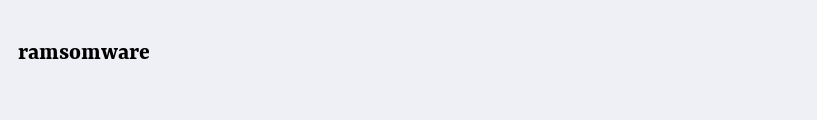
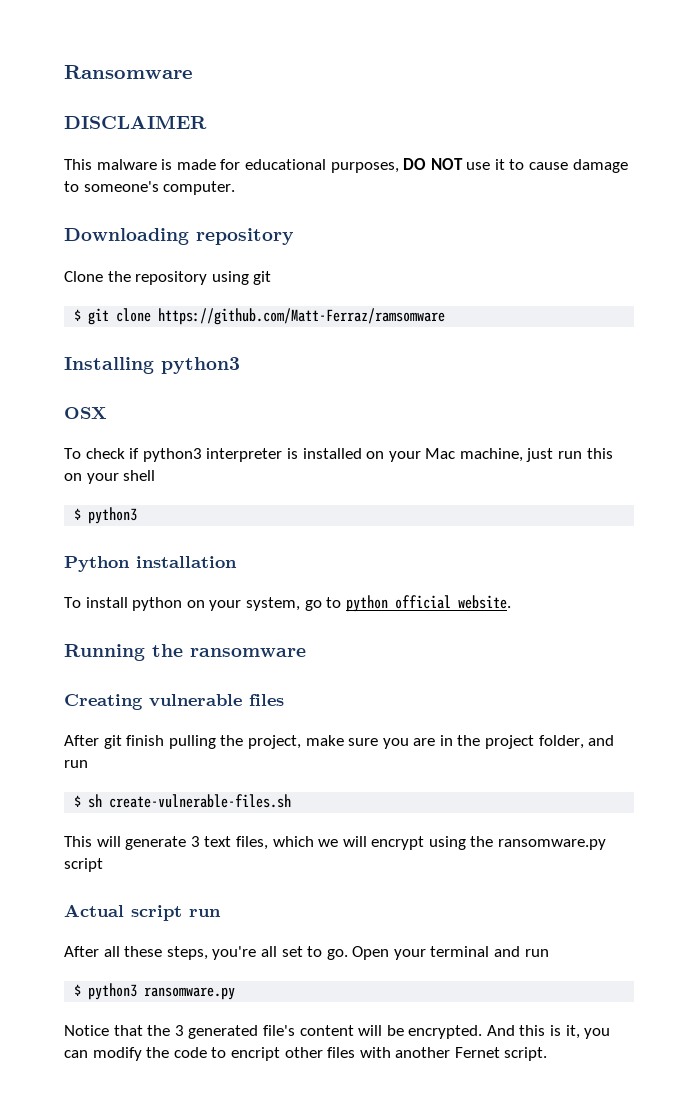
- ramsomware
+ Ransomware
+ DISCLAIMER
+ This malware is made for educational purposes, DO NOT use it to cause damage to someone's computer.
+ Downloading repository
+ Clone the repository using git
+ $ git clone https://github.com/Matt-Ferraz/ramsomware
+ Installing python3
+ OSX
+ To check if python3 interpreter is installed on your Mac machine, just run this on your shell
+ $ python3
+ Python installation
+ To install python on your system, go to python official website.
+ Running the ransomware
+ Creating vulnerable files
+ After git finish pulling the project, make sure you are in the project folder, and run
+ $ sh create-vulnerable-files.sh
+ This will generate 3 text files, which we will encrypt using the ransomware.py script
+ Actual script run
+ After all these steps, you're all set to go. Open your terminal and run
+ $ python3 ransomware.py
+ Notice that the 3 generated file's content will be encrypted. And this is it, you can modify the code to encript other files with another Fernet script.

